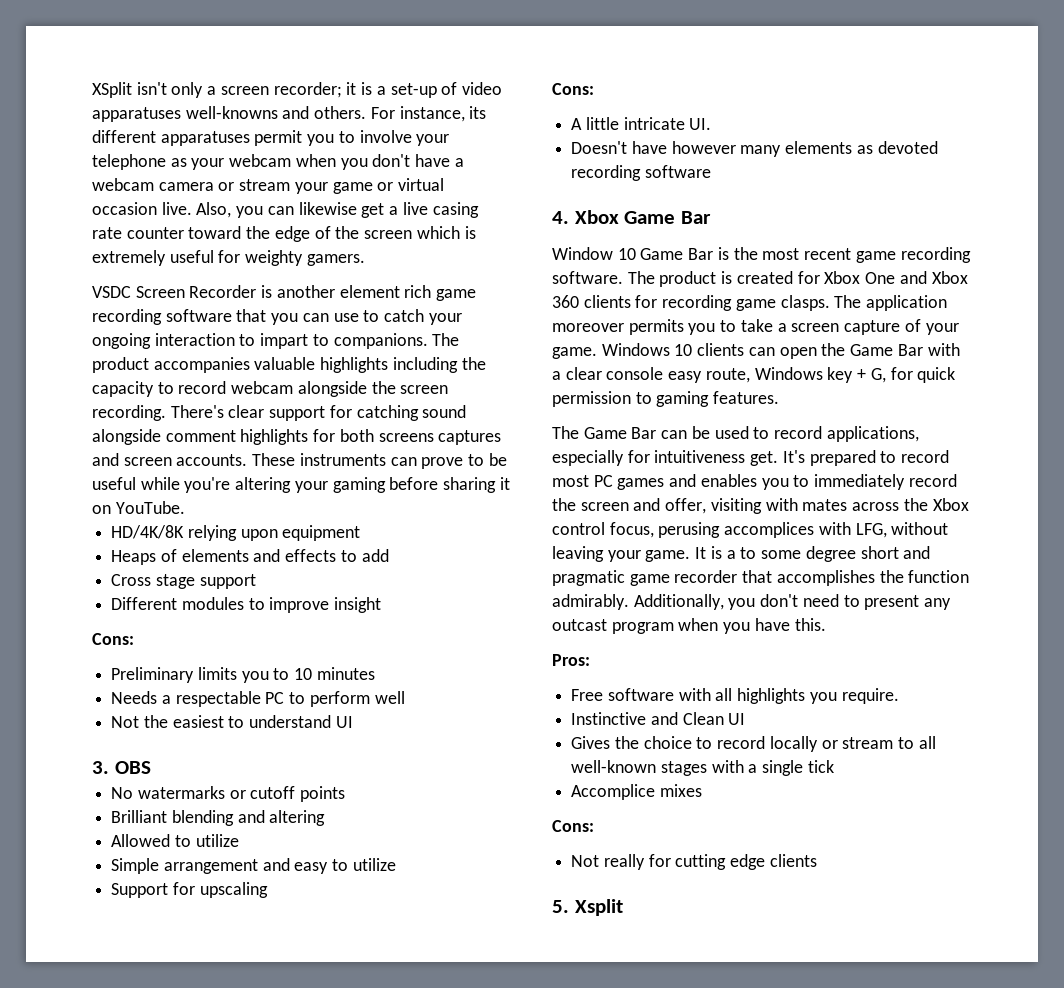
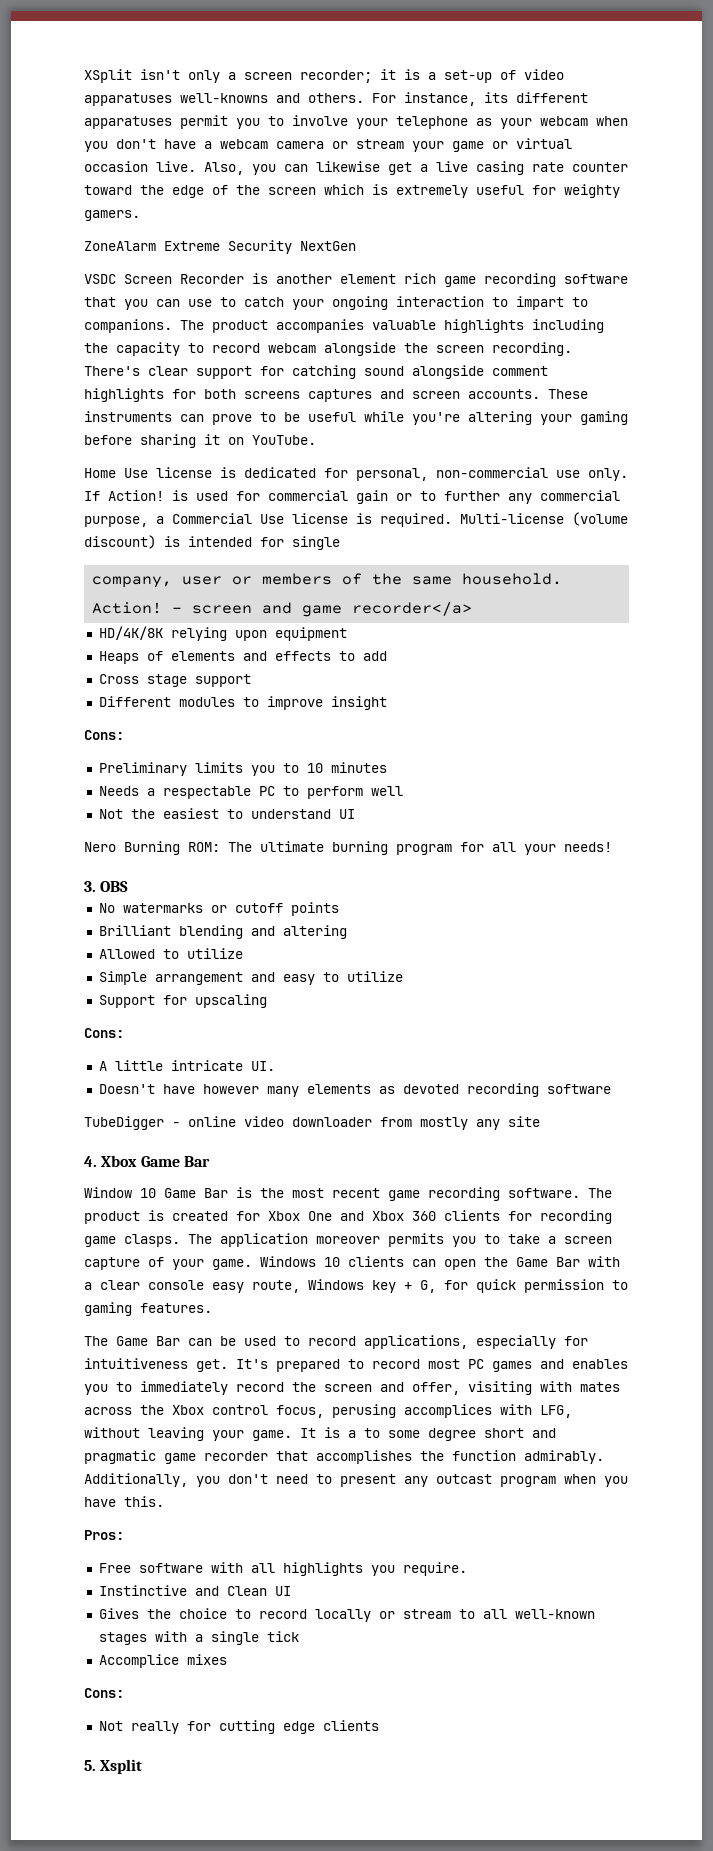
+ ZoneAlarm Extreme Security NextGen
+ Home Use license is dedicated for personal, non-commercial use only. If Action! is used for commercial gain or to further any commercial purpose, a Commercial Use license is required. Multi-license (volume discount) is intended for single
+ company, user or members of the same household. Action! - screen and game recorder</a>
+ Nero Burning ROM: The ultimate burning program for all your needs!
+ TubeDigger - online video downloader from mostly any site

